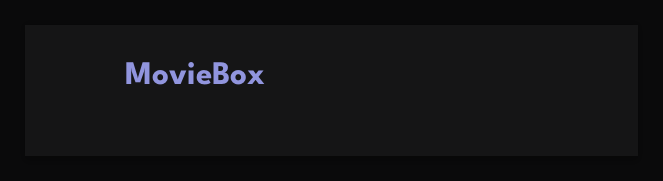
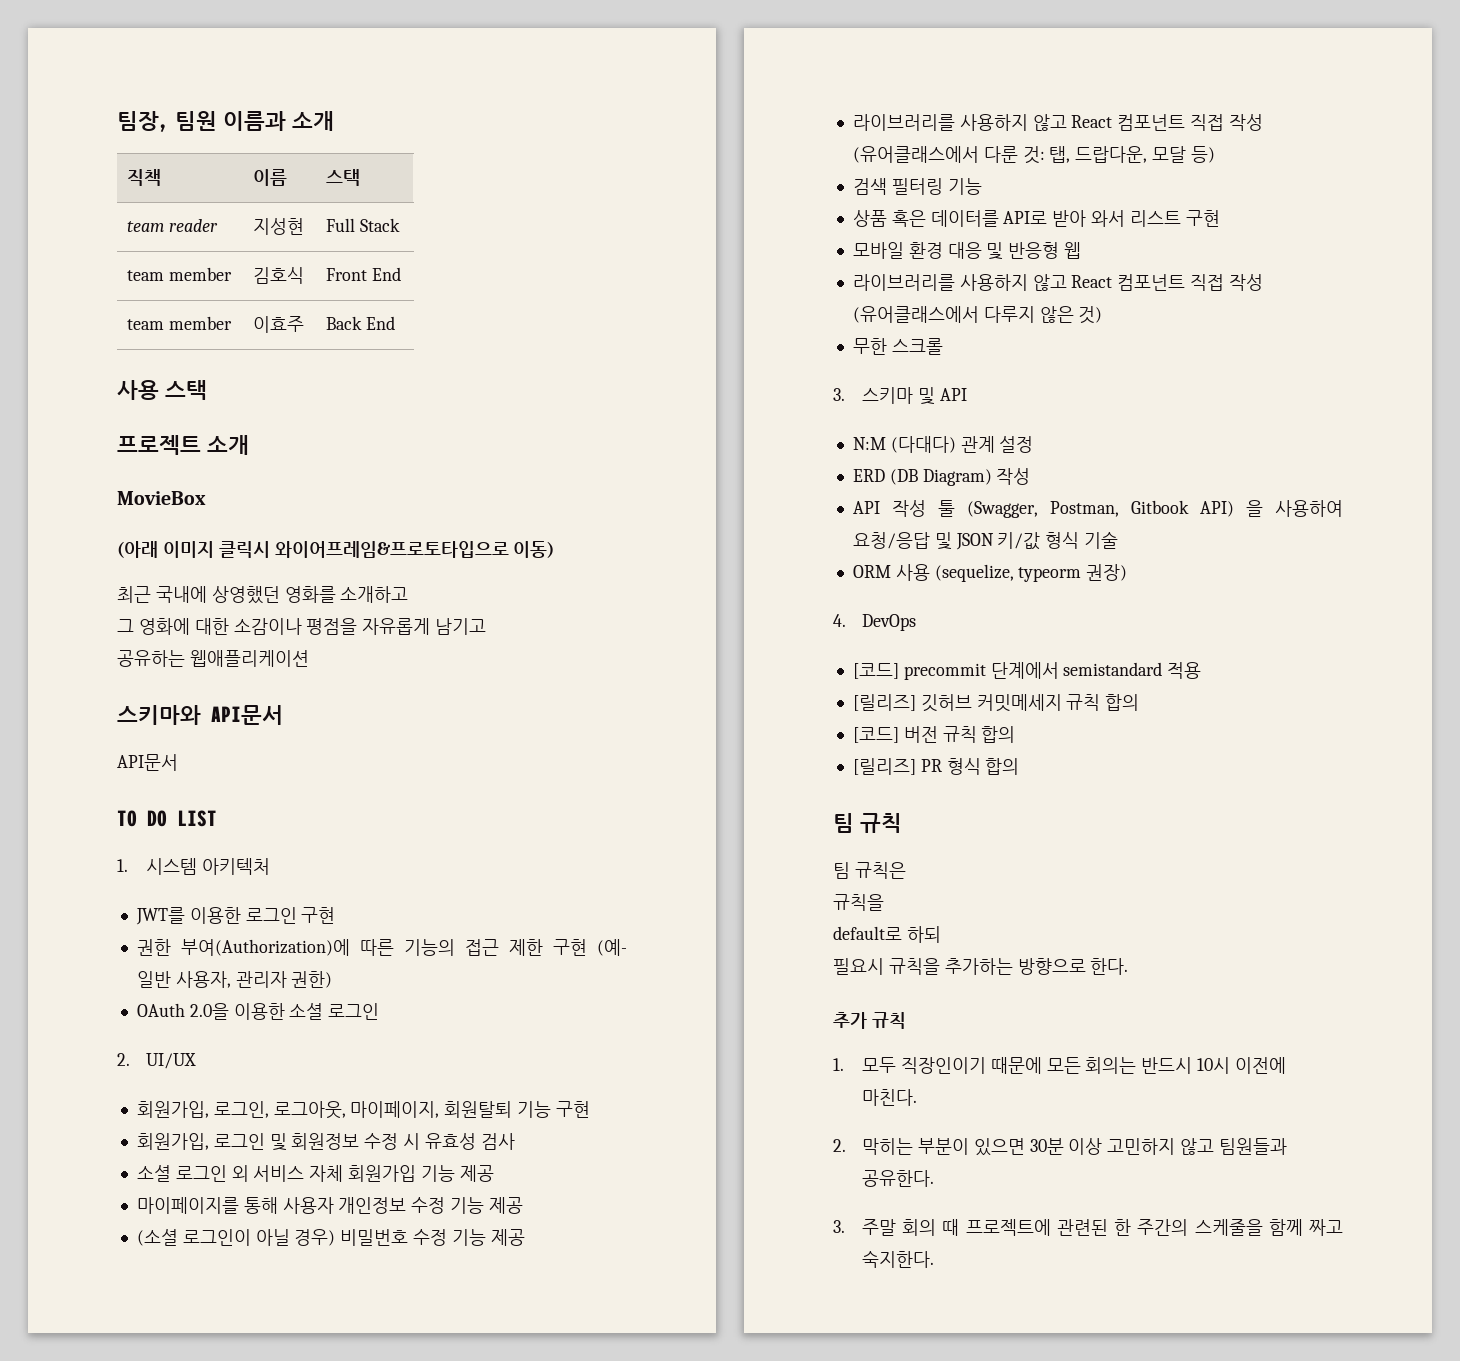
+ 팀장, 팀원 이름과 소개
+ 직책 | 이름 | 스택
+ team reader | 지성현 | Full Stack
+ team member | 김호식 | Front End
+ team member | 이효주 | Back End
+ 사용 스택
+ 프로젝트 소개
  MovieBox
+ (아래 이미지 클릭시 와이어프레임&프로토타입으로 이동)
+ 최근 국내에 상영했던 영화를 소개하고
+ 그 영화에 대한 소감이나 평점을 자유롭게 남기고
+ 공유하는 웹애플리케이션
+ 스키마와 API문서
+ API문서
+ TO DO LIST
+ 1. 시스템 아키텍처
+ JWT를 이용한 로그인 구현
+ 권한 부여(Authorization)에 따른 기능의 접근 제한 구현 (예- 일반 사용자, 관리자 권한)
+ OAuth 2.0을 이용한 소셜 로그인
+ 2. UI/UX
+ 회원가입, 로그인, 로그아웃, 마이페이지, 회원탈퇴 기능 구현
+ 회원가입, 로그인 및 회원정보 수정 시 유효성 검사
+ 소셜 로그인 외 서비스 자체 회원가입 기능 제공
+ 마이페이지를 통해 사용자 개인정보 수정 기능 제공
+ (소셜 로그인이 아닐 경우) 비밀번호 수정 기능 제공
+ 라이브러리를 사용하지 않고 React 컴포넌트 직접 작성 (유어클래스에서 다룬 것: 탭, 드랍다운, 모달 등)
+ 검색 필터링 기능
+ 상품 혹은 데이터를 API로 받아 와서 리스트 구현
+ 모바일 환경 대응 및 반응형 웹
+ 라이브러리를 사용하지 않고 React 컴포넌트 직접 작성 (유어클래스에서 다루지 않은 것)
+ 무한 스크롤
+ 3. 스키마 및 API
+ N:M (다대다) 관계 설정
+ ERD (DB Diagram) 작성
+ API 작성 툴 (Swagger, Postman, Gitbook API) 을 사용하여 요청/응답 및 JSON 키/값 형식 기술
+ ORM 사용 (sequelize, typeorm 권장)
+ 4. DevOps
+ [코드] precommit 단계에서 semistandard 적용
+ [릴리즈] 깃허브 커밋메세지 규칙 합의
+ [코드] 버전 규칙 합의
+ [릴리즈] PR 형식 합의
+ 팀 규칙
+ 팀 규칙은
+ 규칙을
+ default로 하되
+ 필요시 규칙을 추가하는 방향으로 한다.
+ 추가 규칙
+ 1. 모두 직장인이기 때문에 모든 회의는 반드시 10시 이전에 마친다.
+ 2. 막히는 부분이 있으면 30분 이상 고민하지 않고 팀원들과 공유한다.
+ 3. 주말 회의 때 프로젝트에 관련된 한 주간의 스케줄을 함께 짜고 숙지한다.

